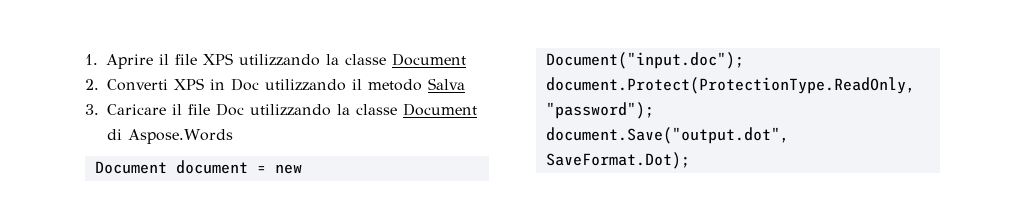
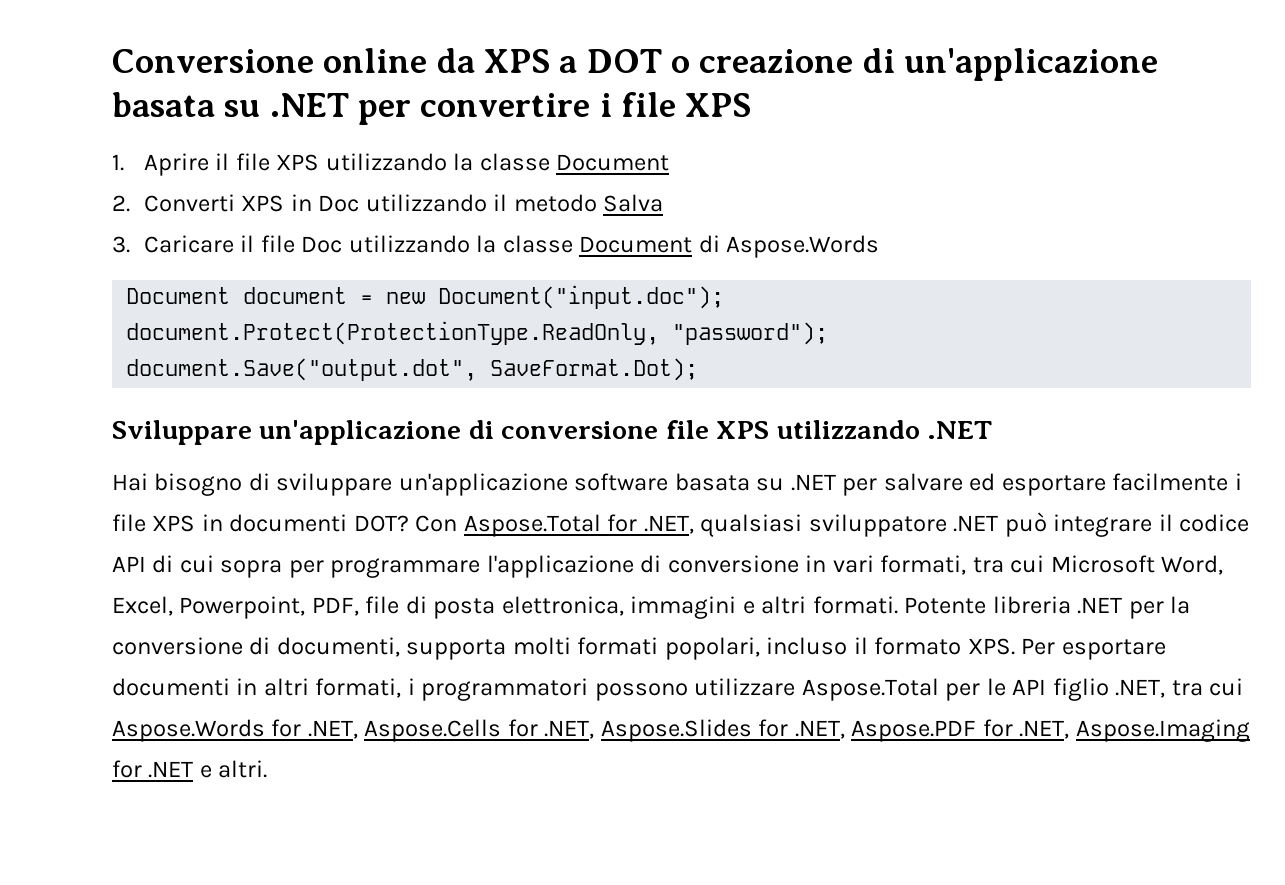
+ Conversione online da XPS a DOT o creazione di un'applicazione basata su .NET per convertire i file XPS
+ Sviluppare un'applicazione di conversione file XPS utilizzando .NET
+ Hai bisogno di sviluppare un'applicazione software basata su .NET per salvare ed esportare facilmente i file XPS in documenti DOT? Con Aspose.Total for .NET, qualsiasi sviluppatore .NET può integrare il codice API di cui sopra per programmare l'applicazione di conversione in vari formati, tra cui Microsoft Word, Excel, Powerpoint, PDF, file di posta elettronica, immagini e altri formati. Potente libreria .NET per la conversione di documenti, supporta molti formati popolari, incluso il formato XPS. Per esportare documenti in altri formati, i programmatori possono utilizzare Aspose.Total per le API figlio .NET, tra cui Aspose.Words for .NET, Aspose.Cells for .NET, Aspose.Slides for .NET, Aspose.PDF for .NET, Aspose.Imaging for .NET e altri.

